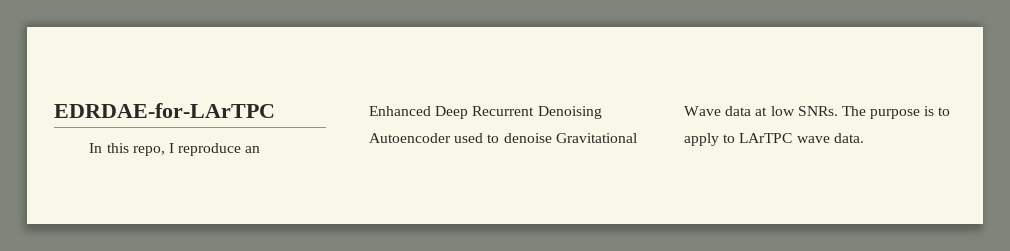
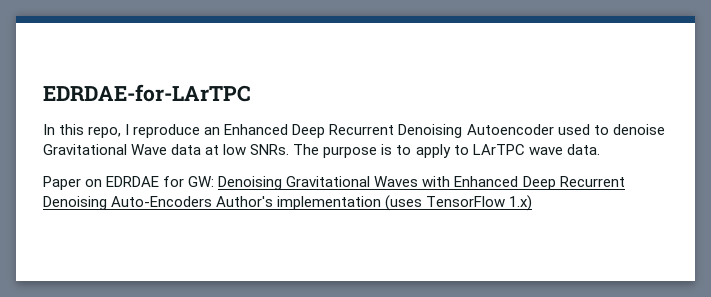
+ Paper on EDRDAE for GW: Denoising Gravitational Waves with Enhanced Deep Recurrent Denoising Auto-Encoders Author's implementation (uses TensorFlow 1.x)

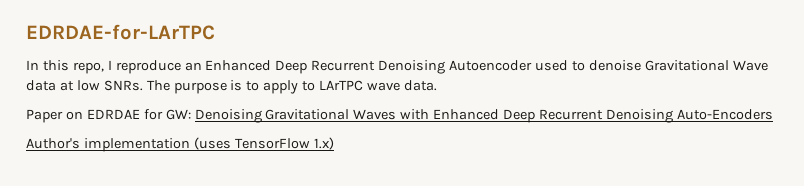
- Paper on EDRDAE for GW: Denoising Gravitational Waves with Enhanced Deep Recurrent Denoising Auto-Encoders Author's implementation (uses TensorFlow 1.x)
+ Paper on EDRDAE for GW: Denoising Gravitational Waves with Enhanced Deep Recurrent Denoising Auto-Encoders
+ Author's implementation (uses TensorFlow 1.x)

